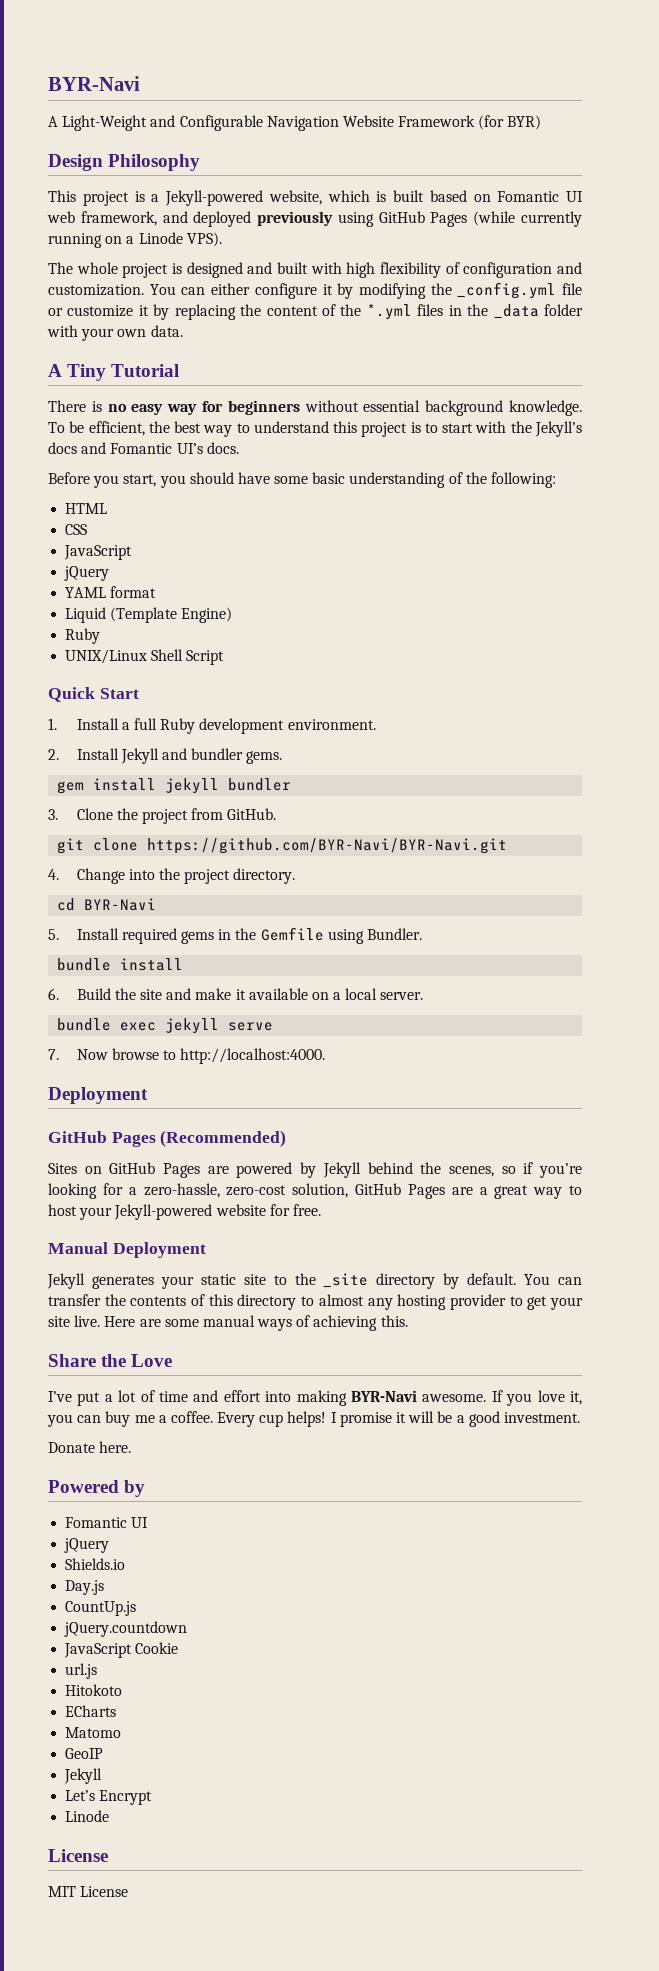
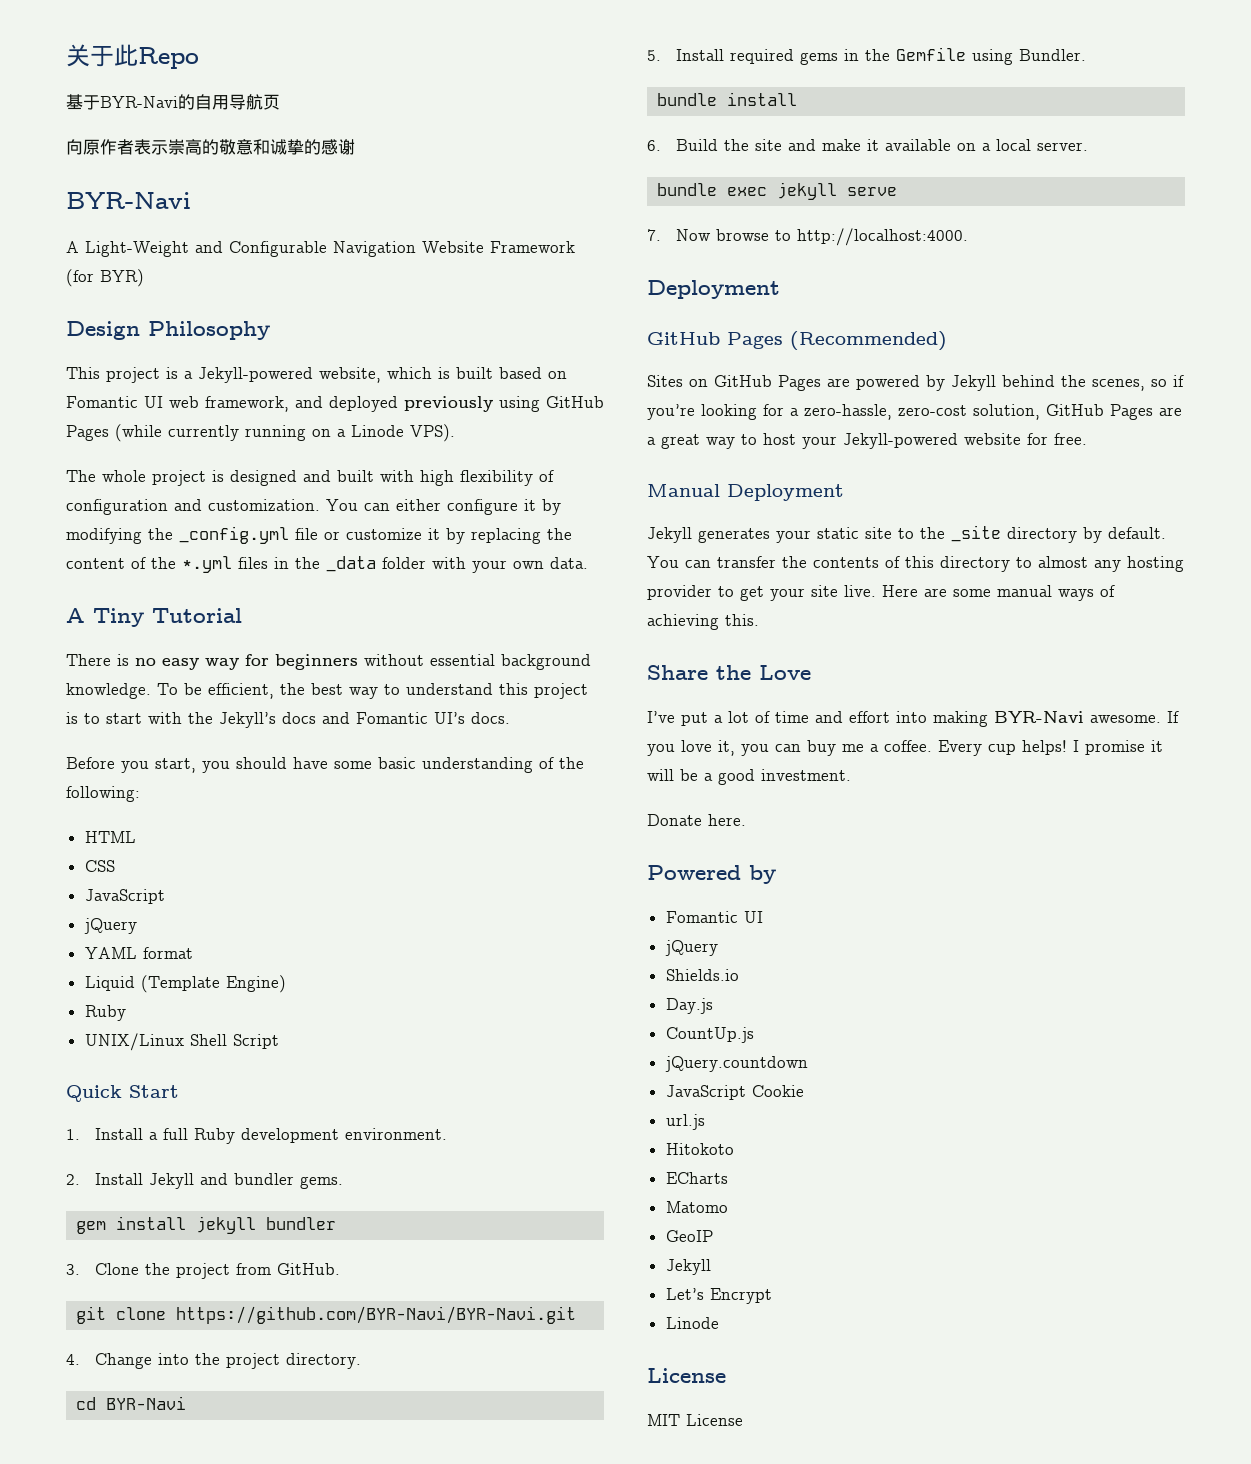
+ 关于此Repo
+ 基于BYR-Navi的自用导航页
+ 向原作者表示崇高的敬意和诚挚的感谢

